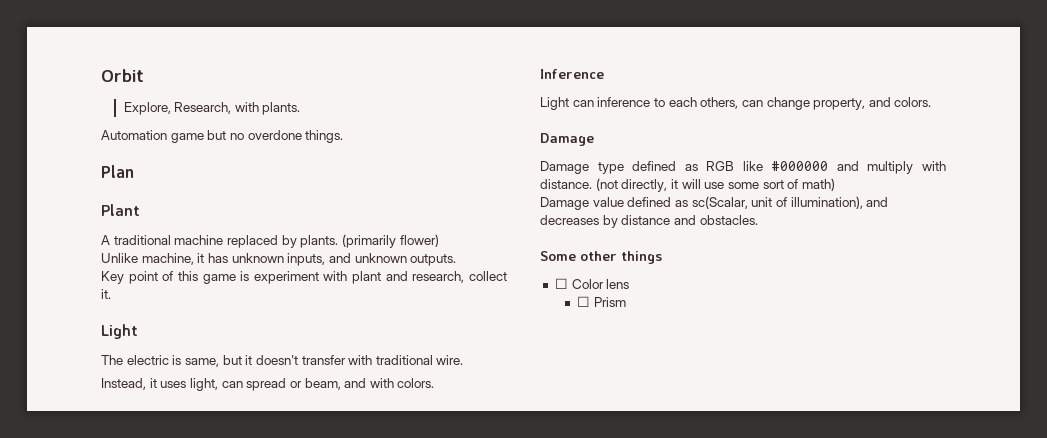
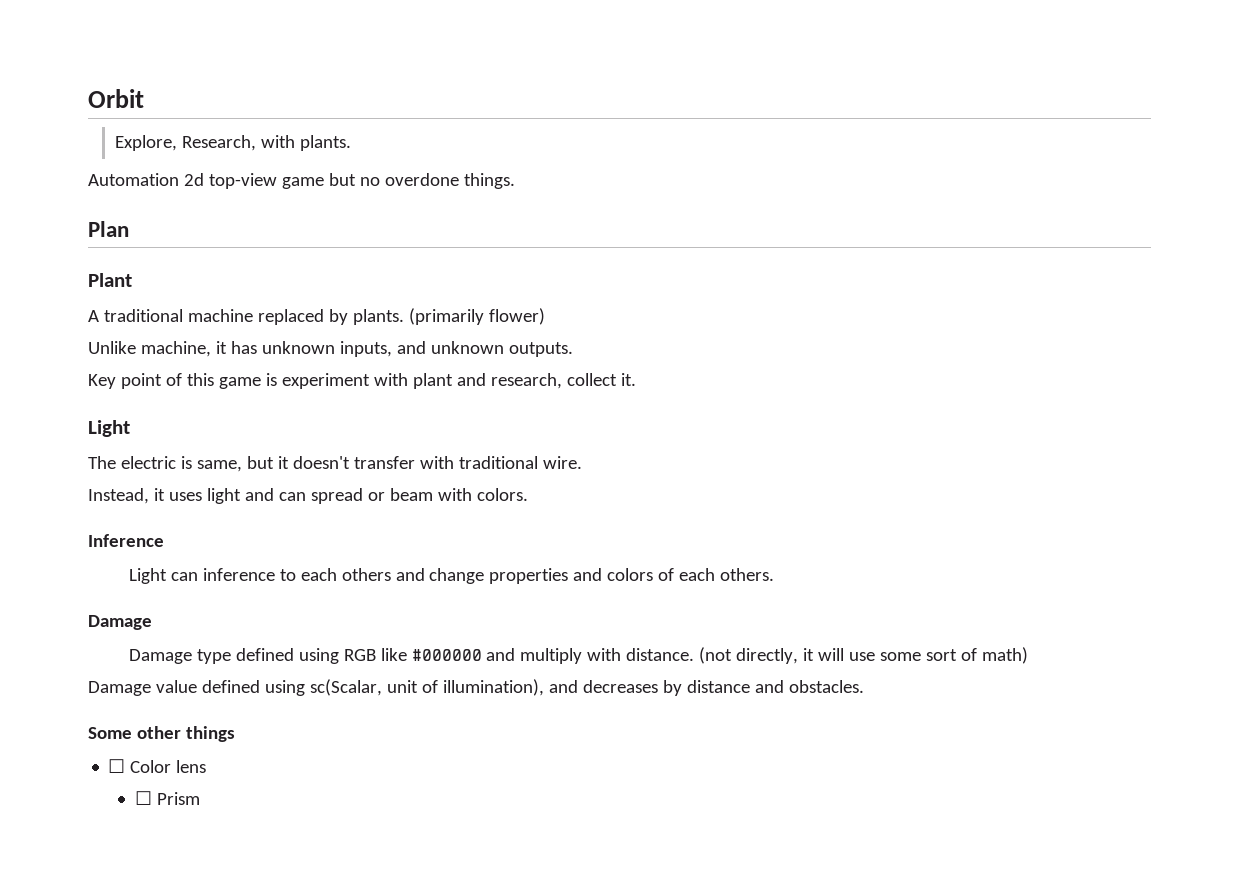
- Automation game but no overdone things.
+ Automation 2d top-view game but no overdone things.
- Instead, it uses light, can spread or beam, and with colors.
+ Instead, it uses light and can spread or beam with colors.
- Light can inference to each others, can change property, and colors.
+ Light can inference to each others and change properties and colors of each others.
- Damage type defined as RGB like #000000 and multiply with distance.
+ Damage type defined using RGB like #000000 and multiply with distance.
- Damage value defined as sc(Scalar, unit of illumination), and decreases by distance and obstacles.
+ Damage value defined using sc(Scalar, unit of illumination), and decreases by distance and obstacles.

